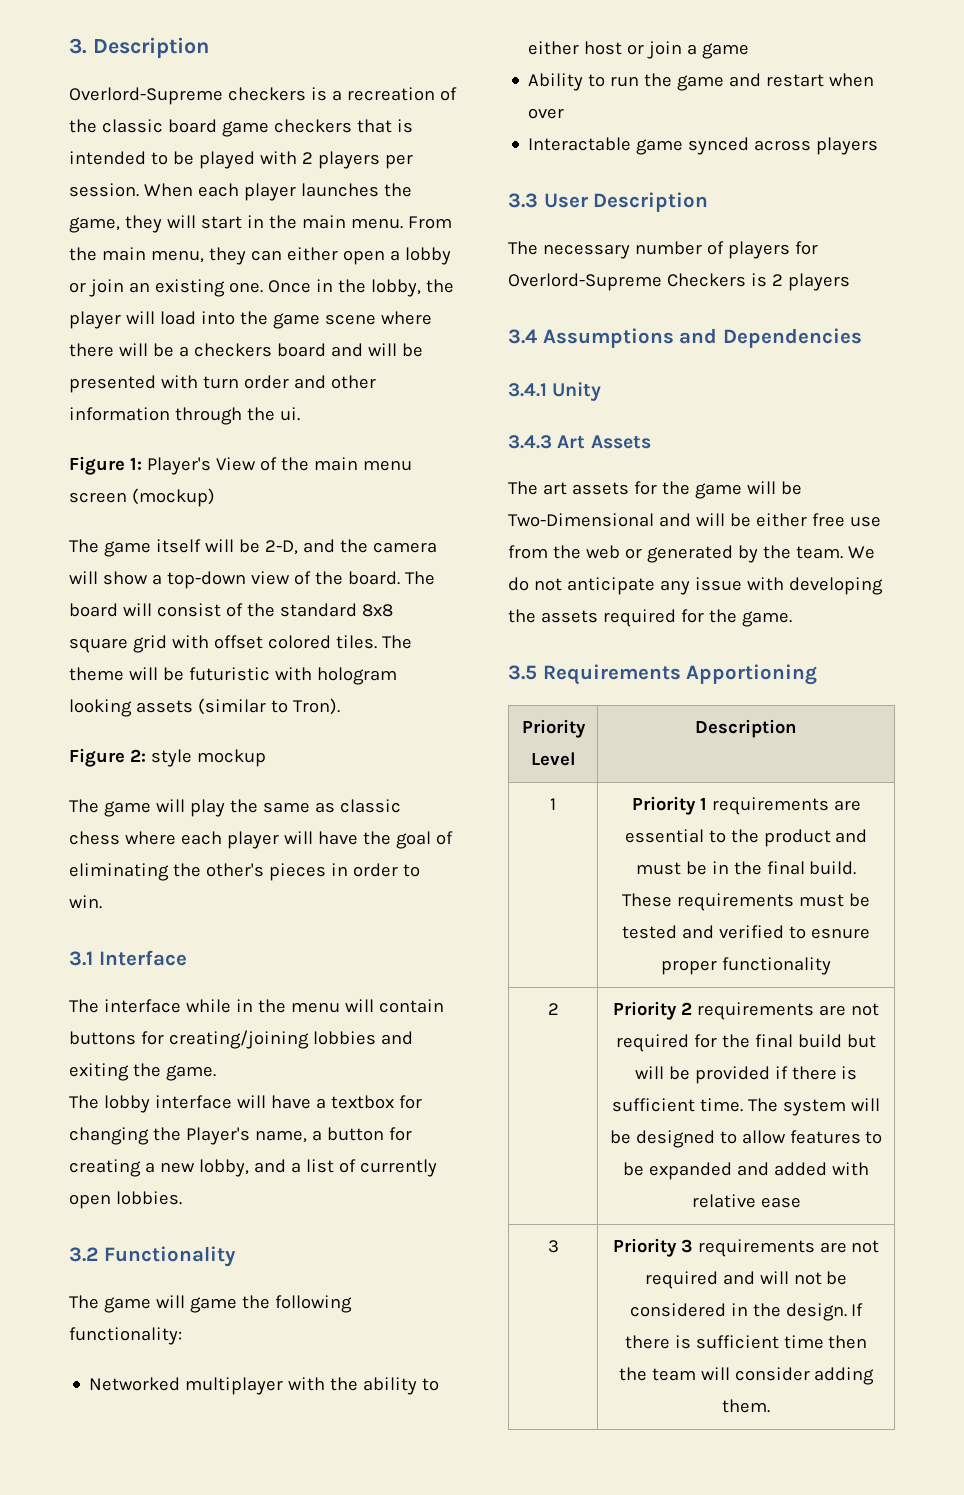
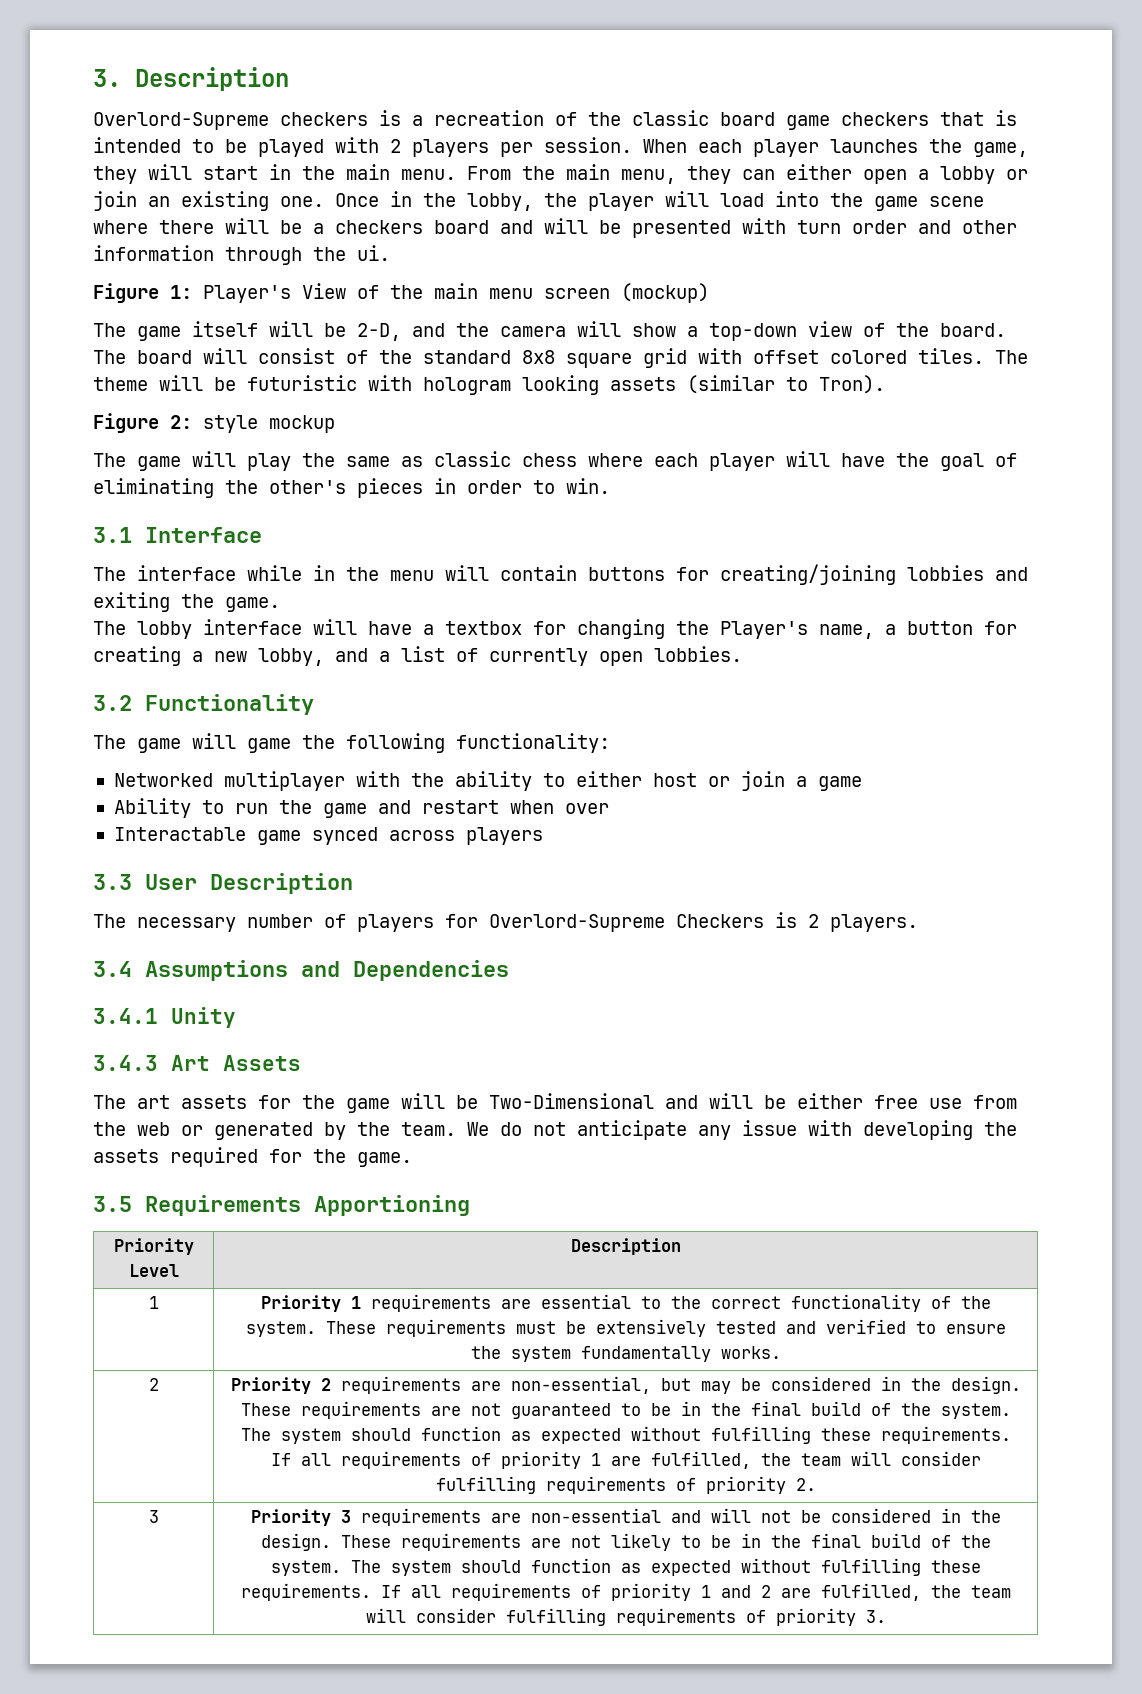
- The necessary number of players for Overlord-Supreme Checkers is 2 players
+ The necessary number of players for Overlord-Supreme Checkers is 2 players.
- 1 | Priority 1 requirements are essential to the product and must be in the final build. These requirements must be tested and verified to esnure proper functionality
+ 1 | Priority 1 requirements are essential to the correct functionality of the system. These requirements must be extensively tested and verified to ensure the system fundamentally works.
- Priority 2 requirements are not required for the final build but will be provided if there is sufficient time. The system will be designed to allow features to be expanded and added with relative ease
+ Priority 2 requirements are non-essential, but may be considered in the design. These requirements are not guaranteed to be in the final build of the system. The system should function as expected without fulfilling these requirements. If all requirements of priority 1 are fulfilled, the team will consider fulfilling requirements of priority 2.
- Priority 3 requirements are not required and will not be considered in the design.
+ Priority 3 requirements are non-essential and will not be considered in the design.
- If there is sufficient time then the team will consider adding them.
+ These requirements are not likely to be in the final build of the system. The system should function as expected without fulfilling these requirements. If all requirements of priority 1 and 2 are fulfilled, the team will consider fulfilling requirements of priority 3.

